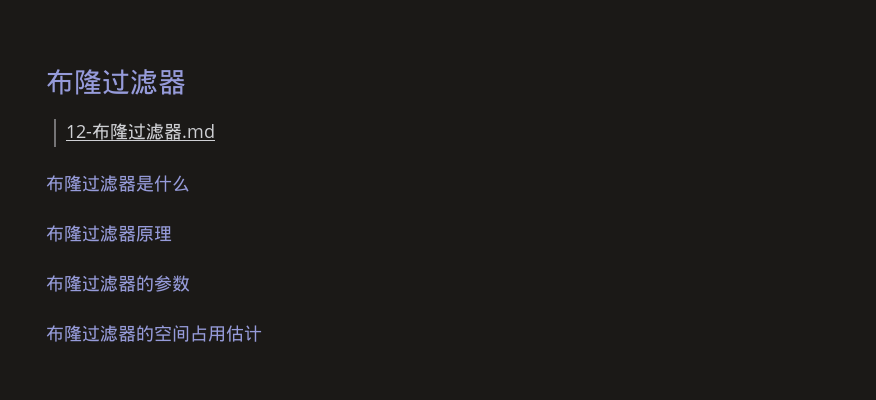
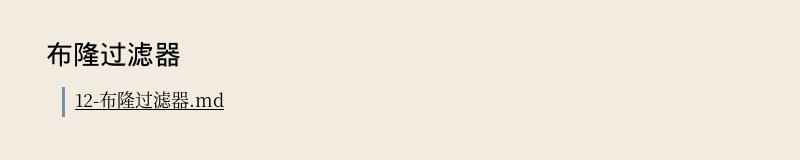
- 布隆过滤器是什么
- 布隆过滤器原理
- 布隆过滤器的参数
- 布隆过滤器的空间占用估计

